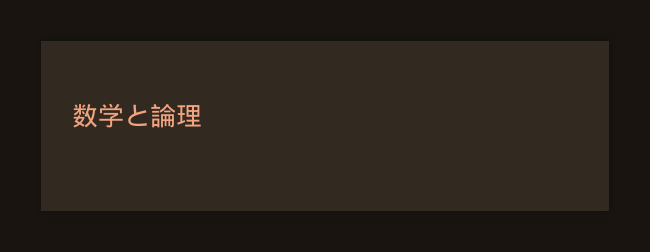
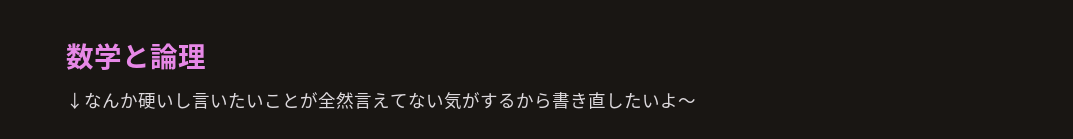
+ ↓なんか硬いし言いたいことが全然言えてない気がするから書き直したいよ～

